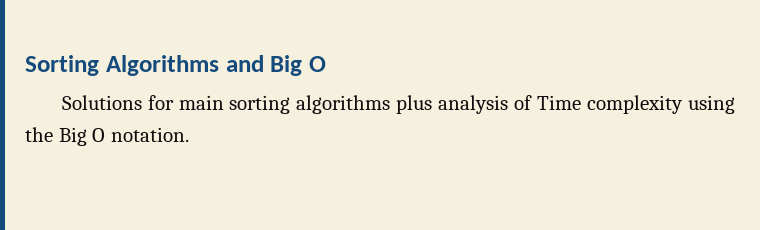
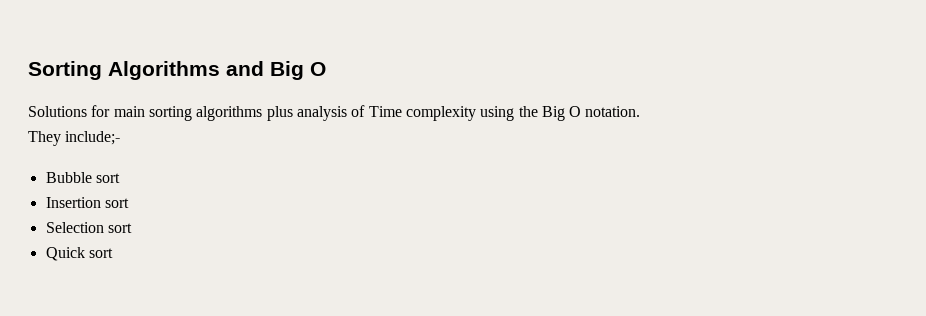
+ They include;-
+ Bubble sort
+ Insertion sort
+ Selection sort
+ Quick sort

